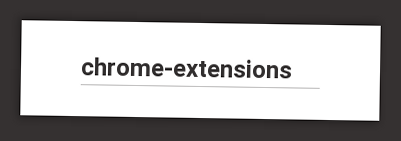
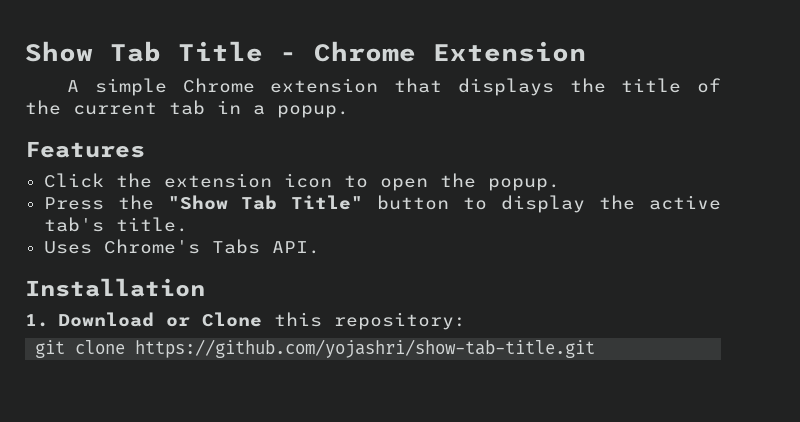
- chrome-extensions
+ Show Tab Title - Chrome Extension
+ A simple Chrome extension that displays the title of the current tab in a popup.
+ Features
+ Click the extension icon to open the popup.
+ Press the "Show Tab Title" button to display the active tab's title.
+ Uses Chrome's Tabs API.
+ Installation
+ 1. Download or Clone this repository:
+ git clone https://github.com/yojashri/show-tab-title.git

